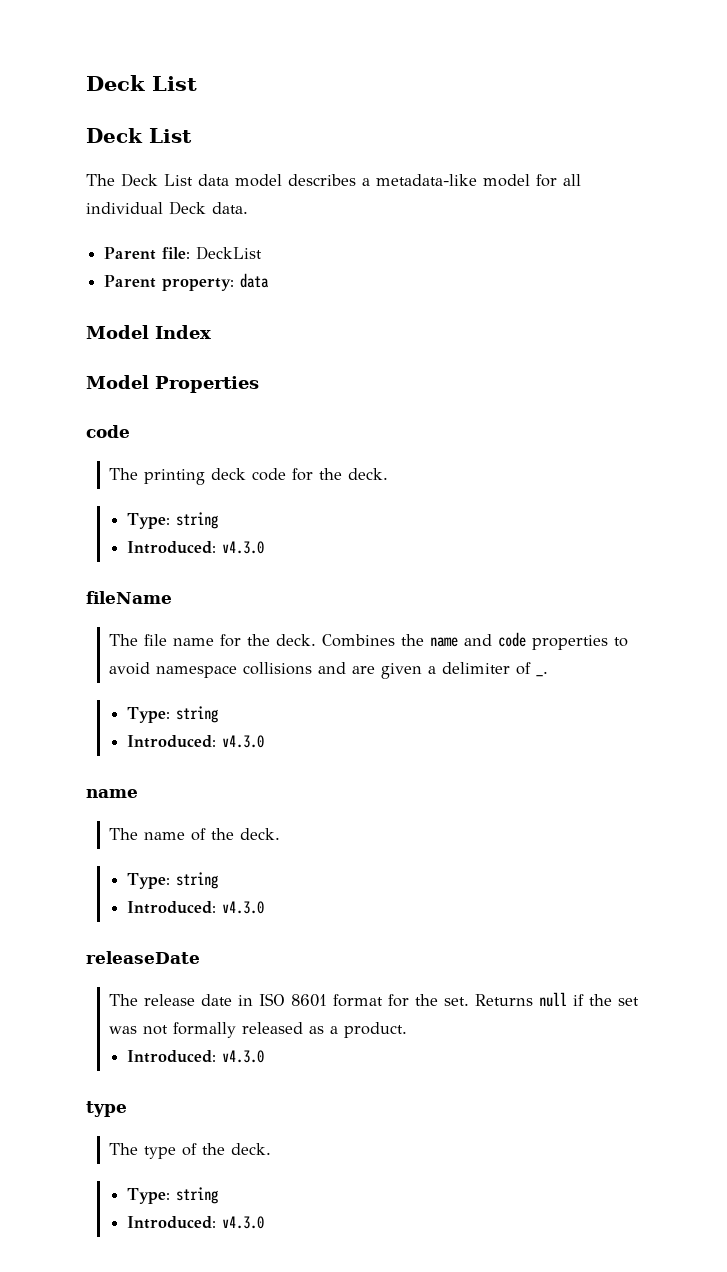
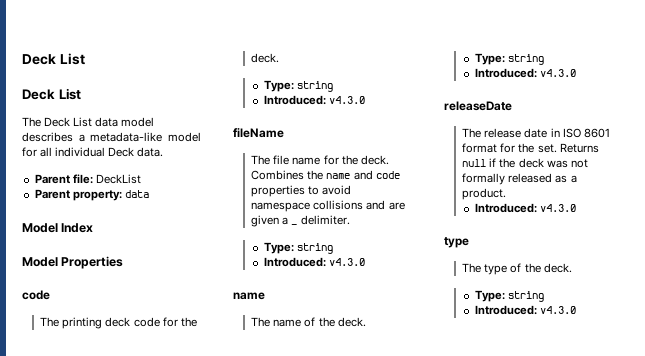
- Combines the name and code properties to avoid namespace collisions and are given a delimiter of _.
+ Combines the name and code properties to avoid namespace collisions and are given a _ delimiter.
- Returns null if the set was not formally released as a product.
+ Returns null if the deck was not formally released as a product.

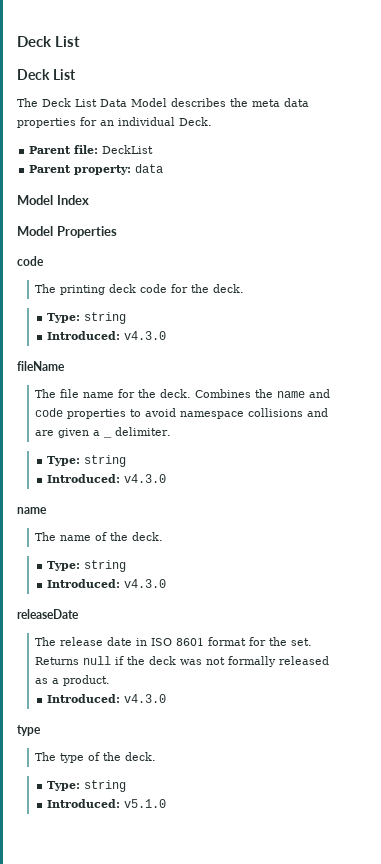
- The Deck List data model describes a metadata-like model for all individual Deck data.
+ The Deck List Data Model describes the meta data properties for an individual Deck.
  The type of the deck.
  Type: string
- Introduced: v4.3.0
+ Introduced: v5.1.0

